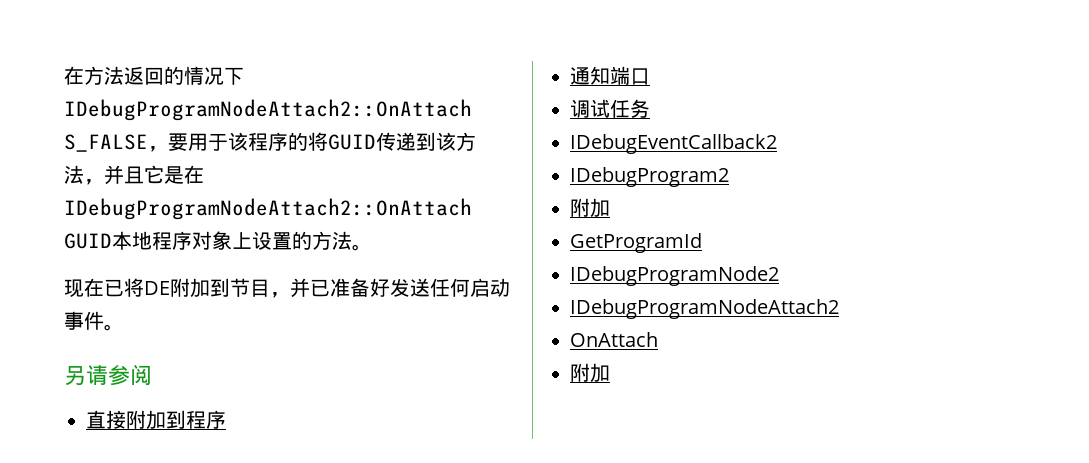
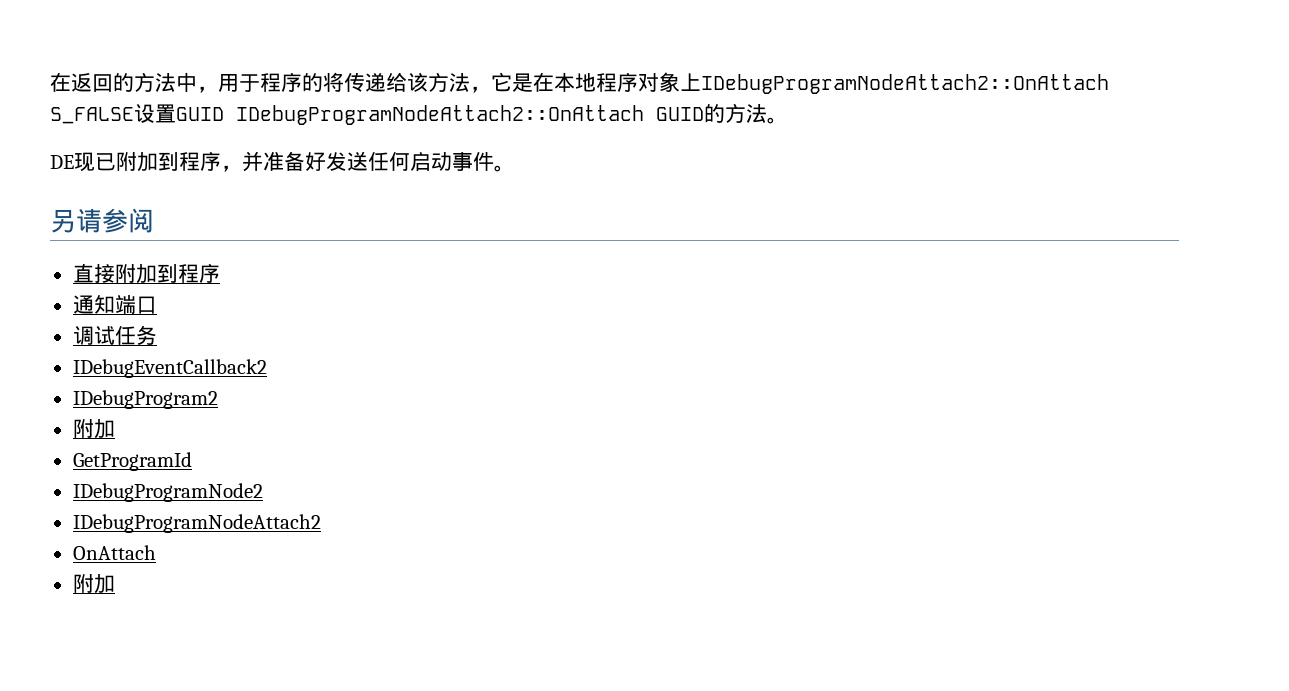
- 在方法返回的情况下IDebugProgramNodeAttach2::OnAttach S_FALSE，要用于该程序的将GUID传递到该方法，并且它是在IDebugProgramNodeAttach2::OnAttach GUID本地程序对象上设置的方法。
- 现在已将DE附加到节目，并已准备好发送任何启动事件。
+ 在返回的方法中，用于程序的将传递给该方法，它是在本地程序对象上IDebugProgramNodeAttach2::OnAttach S_FALSE设置GUID IDebugProgramNodeAttach2::OnAttach GUID的方法。
+ DE现已附加到程序，并准备好发送任何启动事件。

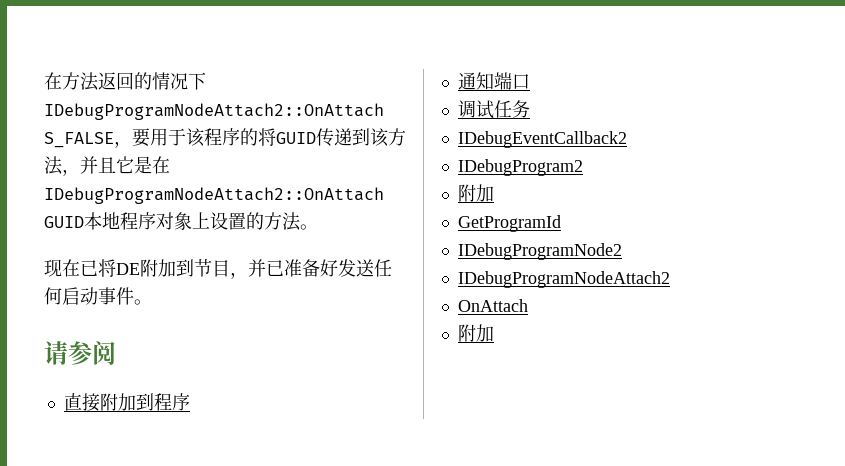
- 在返回的方法中，用于程序的将传递给该方法，它是在本地程序对象上IDebugProgramNodeAttach2::OnAttach S_FALSE设置GUID IDebugProgramNodeAttach2::OnAttach GUID的方法。
- DE现已附加到程序，并准备好发送任何启动事件。
+ 在方法返回的情况下IDebugProgramNodeAttach2::OnAttach S_FALSE，要用于该程序的将GUID传递到该方法，并且它是在IDebugProgramNodeAttach2::OnAttach GUID本地程序对象上设置的方法。
+ 现在已将DE附加到节目，并已准备好发送任何启动事件。
- 另请参阅
+ 请参阅

